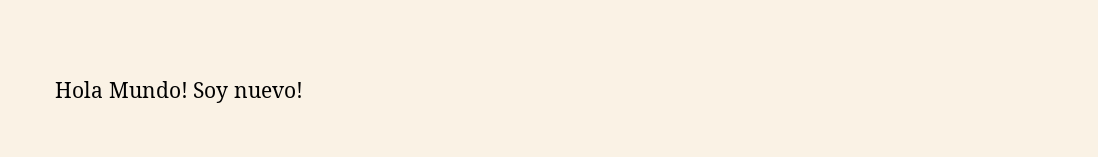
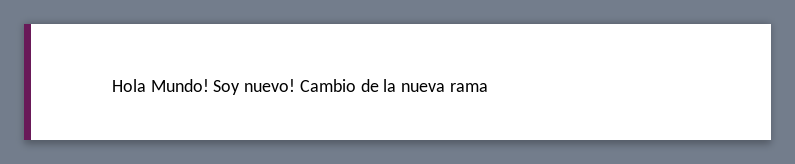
+ Cambio de la nueva rama

